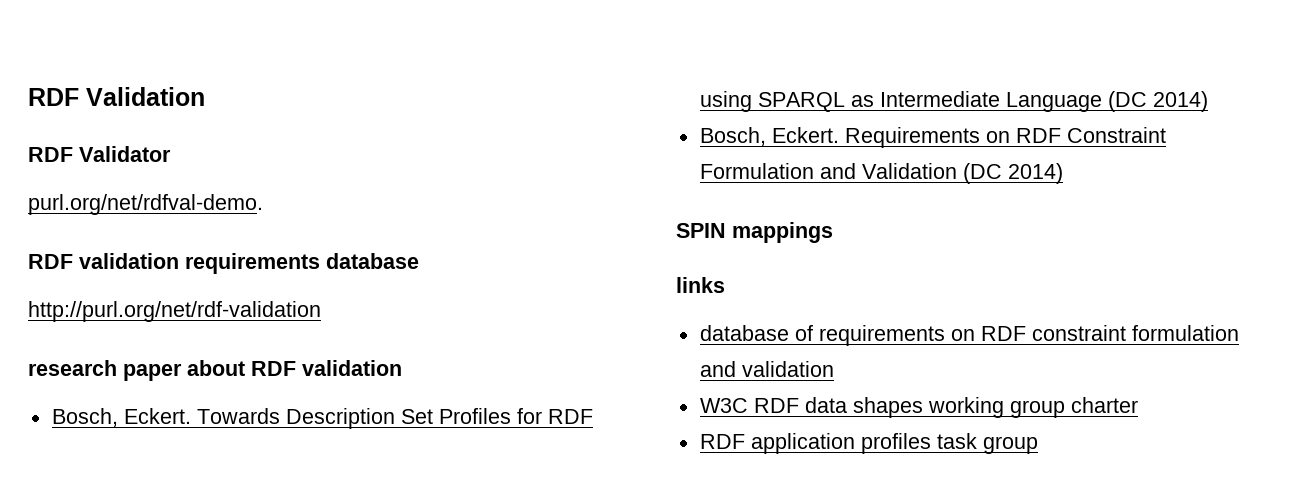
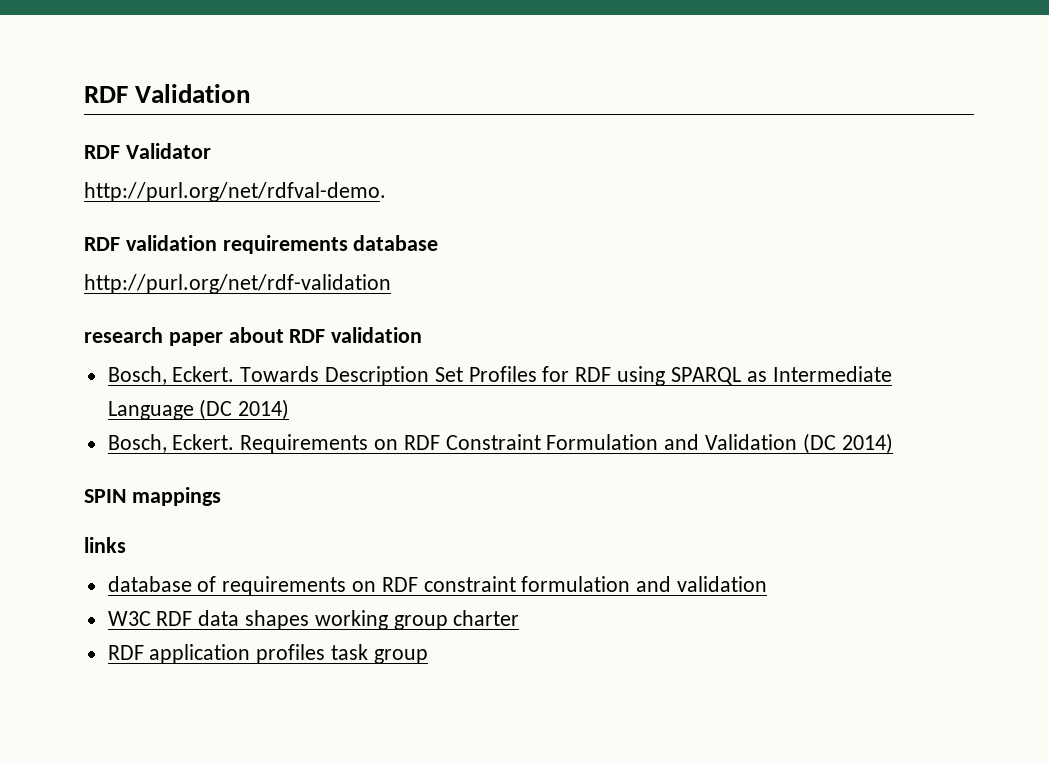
- purl.org/net/rdfval-demo.
+ http://purl.org/net/rdfval-demo.

